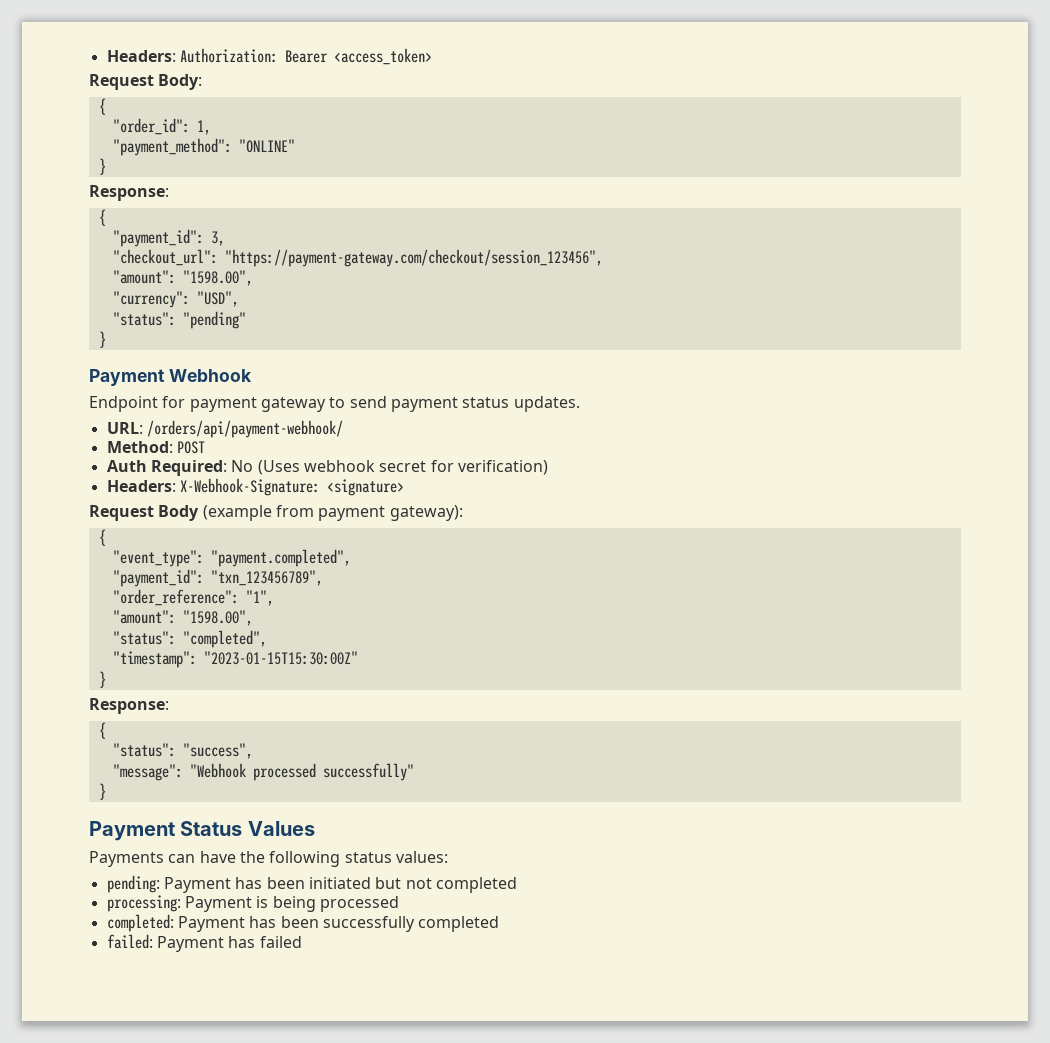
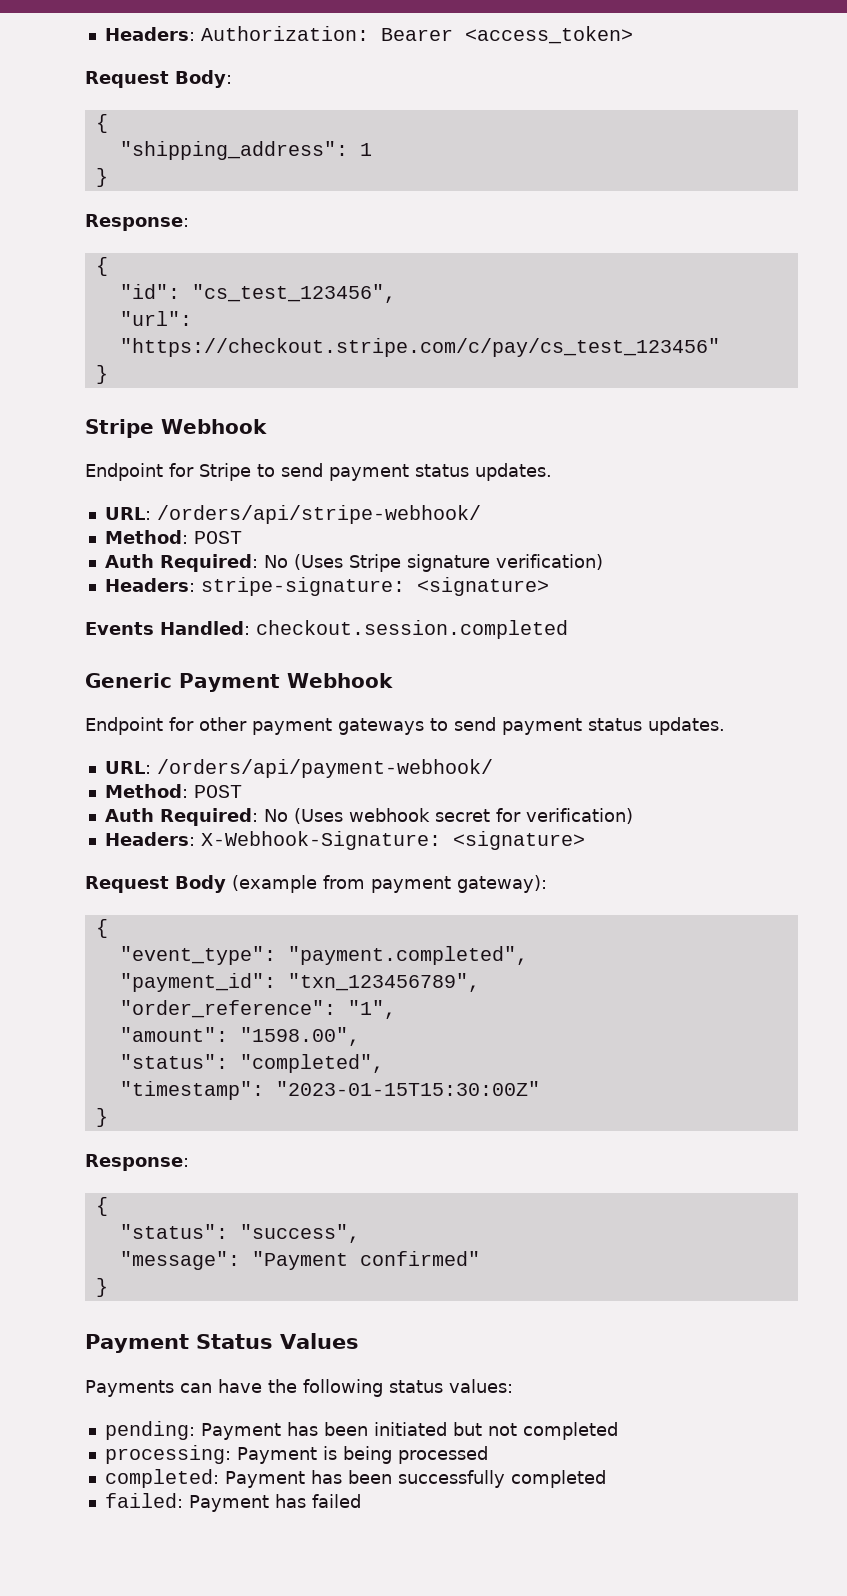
- "order_id": 1,
- "payment_method": "ONLINE"
+ "shipping_address": 1
  }
  Response:
  {
- "payment_id": 3,
- "checkout_url": "https://payment-gateway.com/checkout/session_123456",
- "amount": "1598.00",
- "currency": "USD",
- "status": "pending"
+ "id": "cs_test_123456",
+ "url": "https://checkout.stripe.com/c/pay/cs_test_123456"
  }
- Payment Webhook
+ Stripe Webhook
+ Endpoint for Stripe to send payment status updates.
+ URL: /orders/api/stripe-webhook/
+ Method: POST
+ Auth Required: No (Uses Stripe signature verification)
+ Headers: stripe-signature: <signature>
+ Events Handled: checkout.session.completed
+ Generic Payment Webhook
- Endpoint for payment gateway to send payment status updates.
+ Endpoint for other payment gateways to send payment status updates.
- "message": "Webhook processed successfully"
+ "message": "Payment confirmed"

